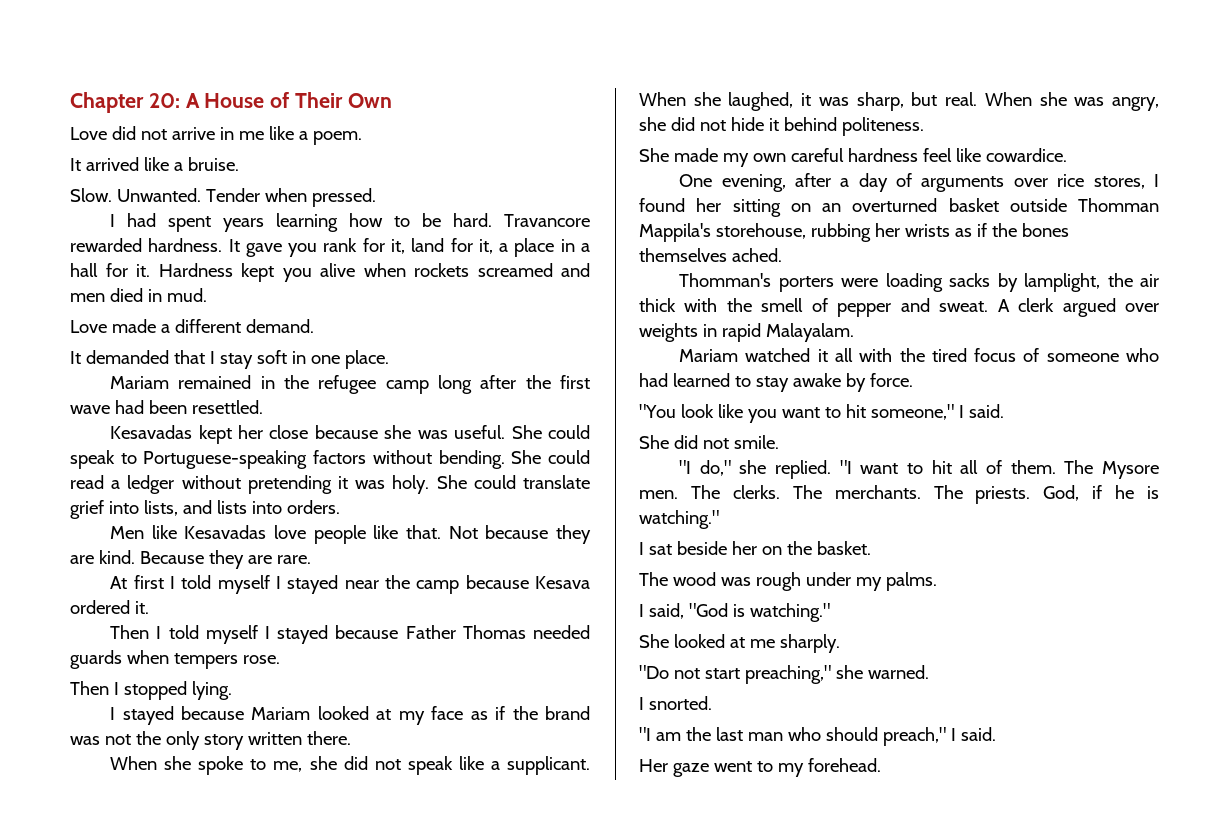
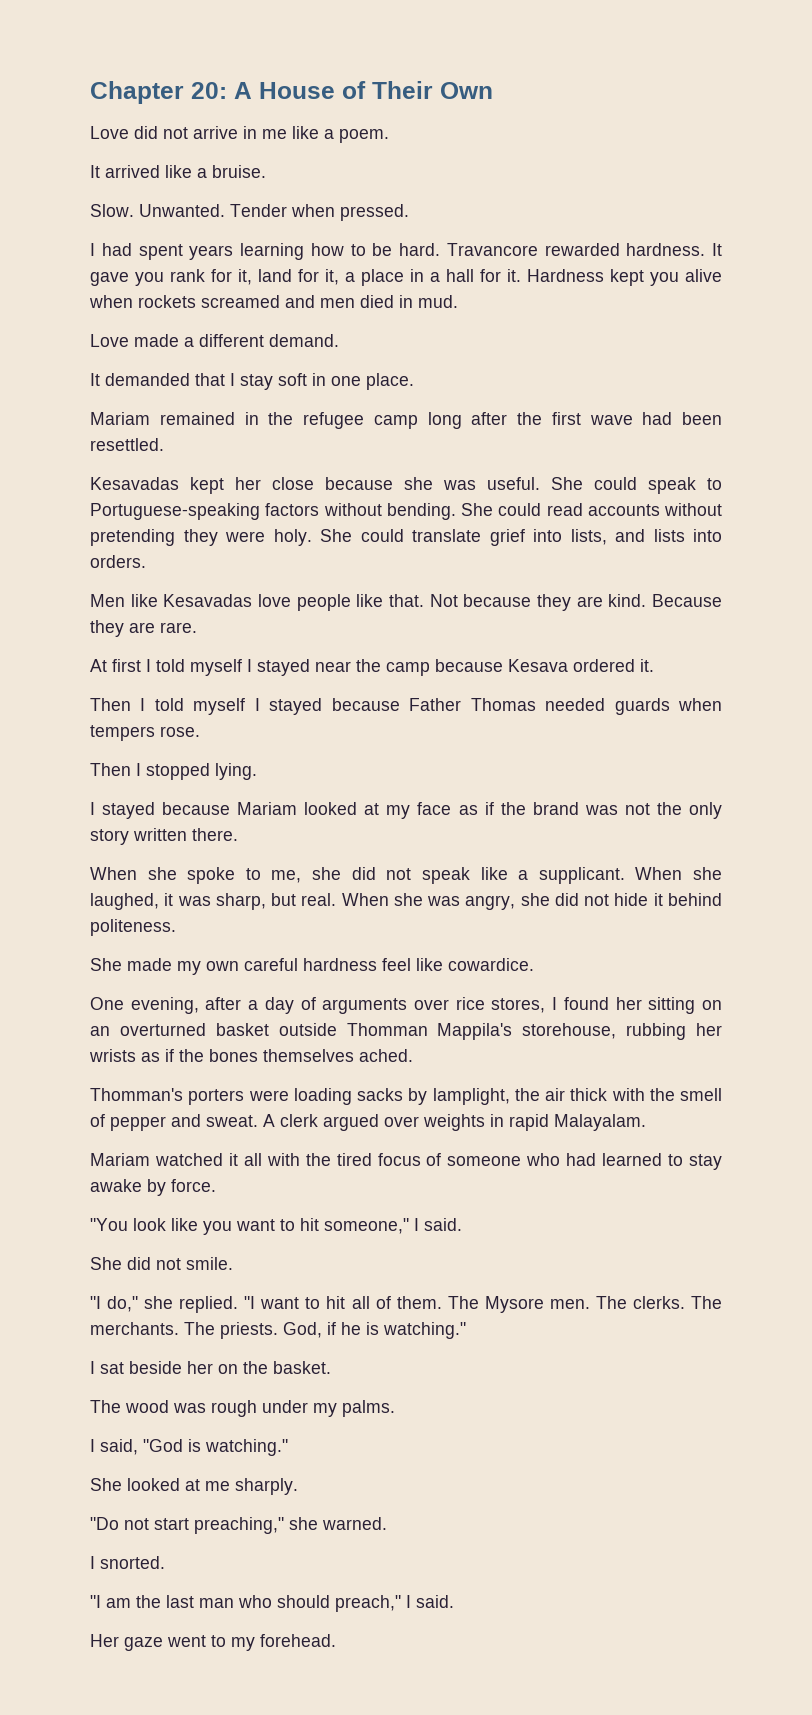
- She could read a ledger without pretending it was holy.
+ She could read accounts without pretending they were holy.

